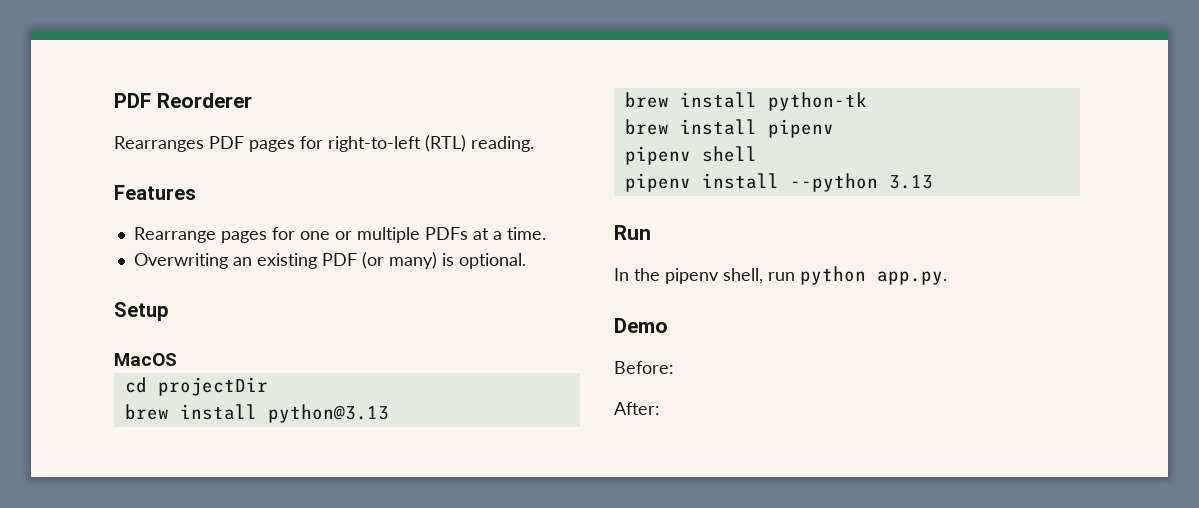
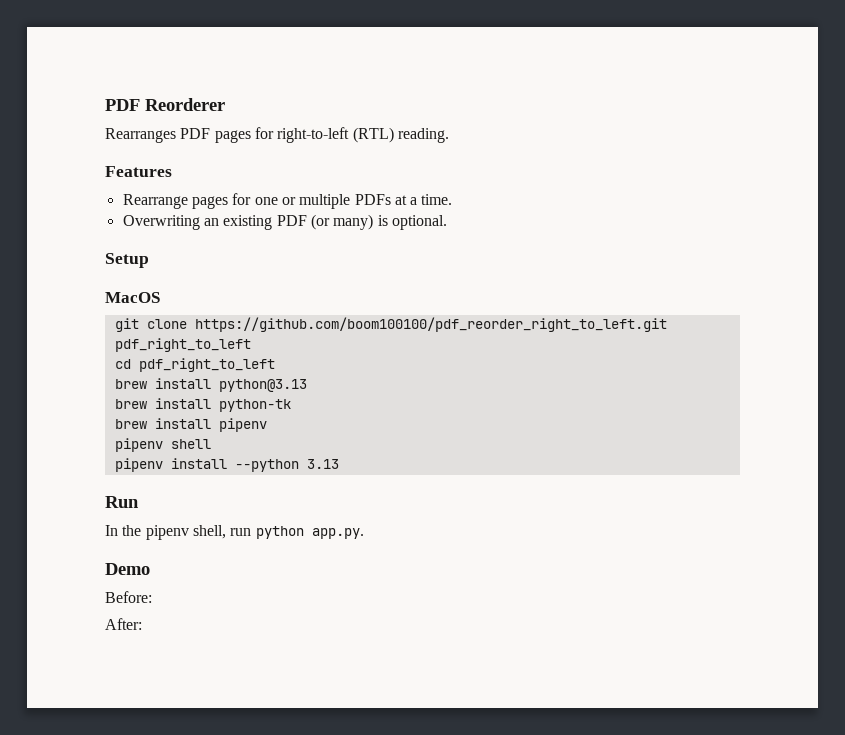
+ git clone https://github.com/boom100100/pdf_reorder_right_to_left.git pdf_right_to_left
- cd projectDir
+ cd pdf_right_to_left

